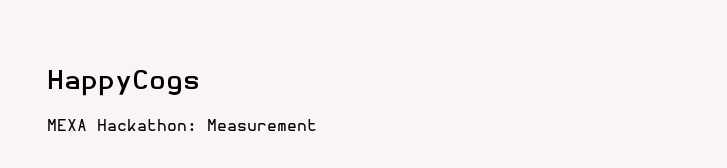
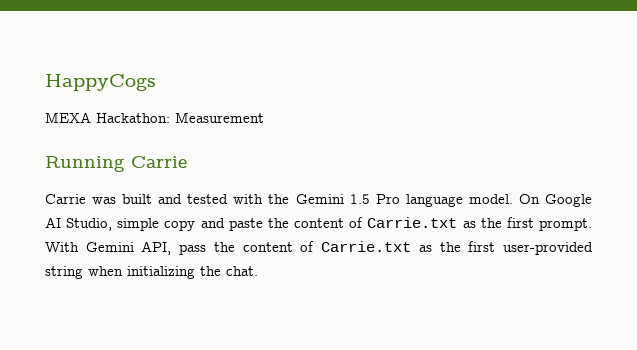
+ Running Carrie
+ Carrie was built and tested with the Gemini 1.5 Pro language model. On Google AI Studio, simple copy and paste the content of Carrie.txt as the first prompt. With Gemini API, pass the content of Carrie.txt as the first user-provided string when initializing the chat.

